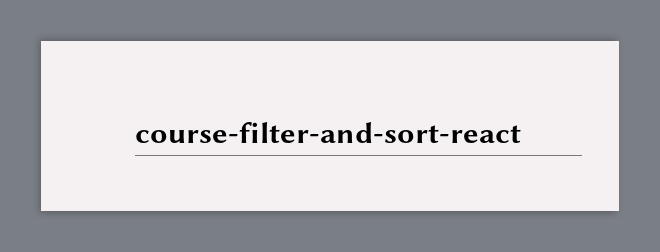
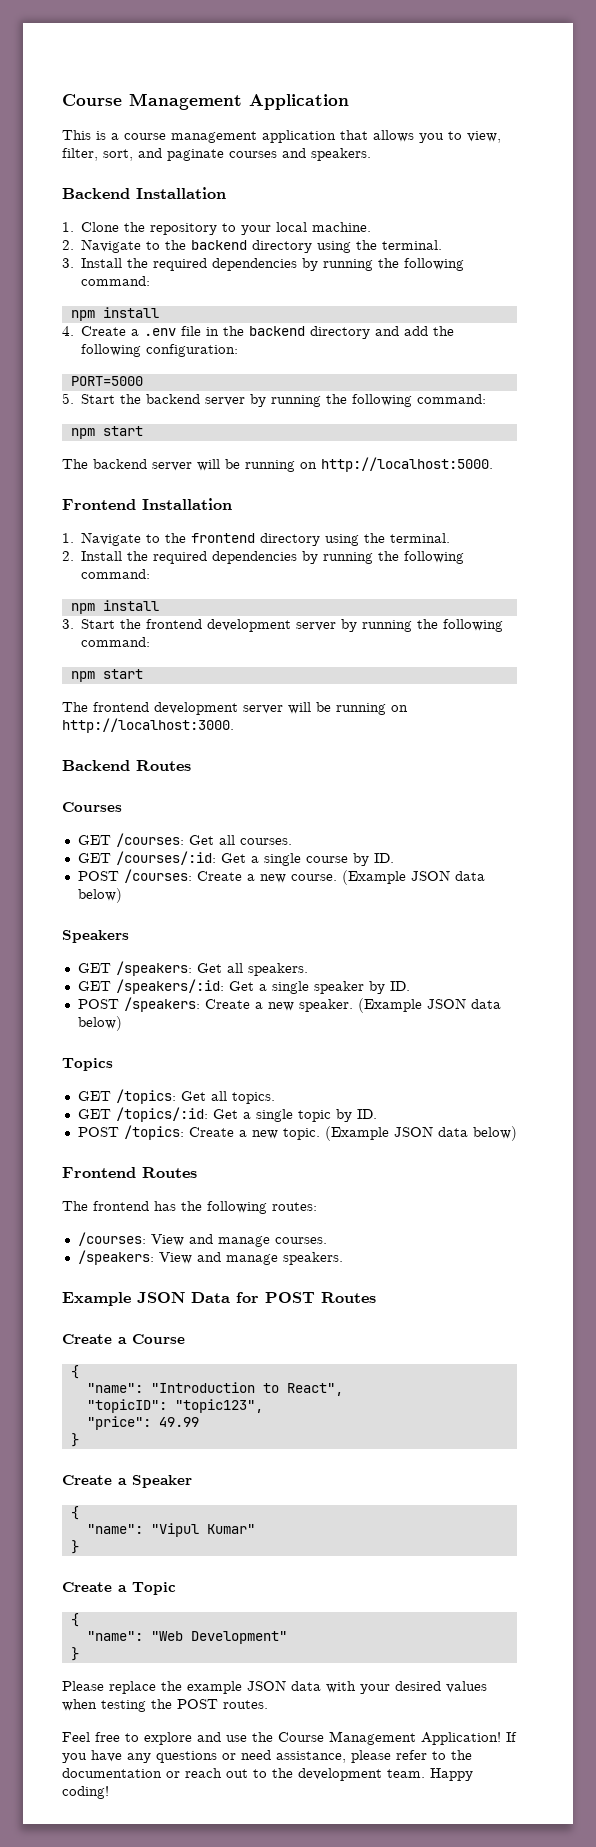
- course-filter-and-sort-react
+ Course Management Application
+ This is a course management application that allows you to view, filter, sort, and paginate courses and speakers.
+ Backend Installation
+ 1. Clone the repository to your local machine.
+ 2. Navigate to the backend directory using the terminal.
+ 3. Install the required dependencies by running the following command:
+ npm install
+ 4. Create a .env file in the backend directory and add the following configuration:
+ PORT=5000
+ 5. Start the backend server by running the following command:
+ npm start
+ The backend server will be running on http://localhost:5000.
+ Frontend Installation
+ 1. Navigate to the frontend directory using the terminal.
+ 2. Install the required dependencies by running the following command:
+ npm install
+ 3. Start the frontend development server by running the following command:
+ npm start
+ The frontend development server will be running on http://localhost:3000.
+ Backend Routes
+ Courses
+ GET /courses: Get all courses.
+ GET /courses/:id: Get a single course by ID.
+ POST /courses: Create a new course. (Example JSON data below)
+ Speakers
+ GET /speakers: Get all speakers.
+ GET /speakers/:id: Get a single speaker by ID.
+ POST /speakers: Create a new speaker. (Example JSON data below)
+ Topics
+ GET /topics: Get all topics.
+ GET /topics/:id: Get a single topic by ID.
+ POST /topics: Create a new topic. (Example JSON data below)
+ Frontend Routes
+ The frontend has the following routes:
+ /courses: View and manage courses.
+ /speakers: View and manage speakers.
+ Example JSON Data for POST Routes
+ Create a Course
+ {
+ "name": "Introduction to React",
+ "topicID": "topic123",
+ "price": 49.99
+ }
+ Create a Speaker
+ {
+ "name": "Vipul Kumar"
+ }
+ Create a Topic
+ {
+ "name": "Web Development"
+ }
+ Please replace the example JSON data with your desired values when testing the POST routes.
+ Feel free to explore and use the Course Management Application! If you have any questions or need assistance, please refer to the documentation or reach out to the development team. Happy coding!

